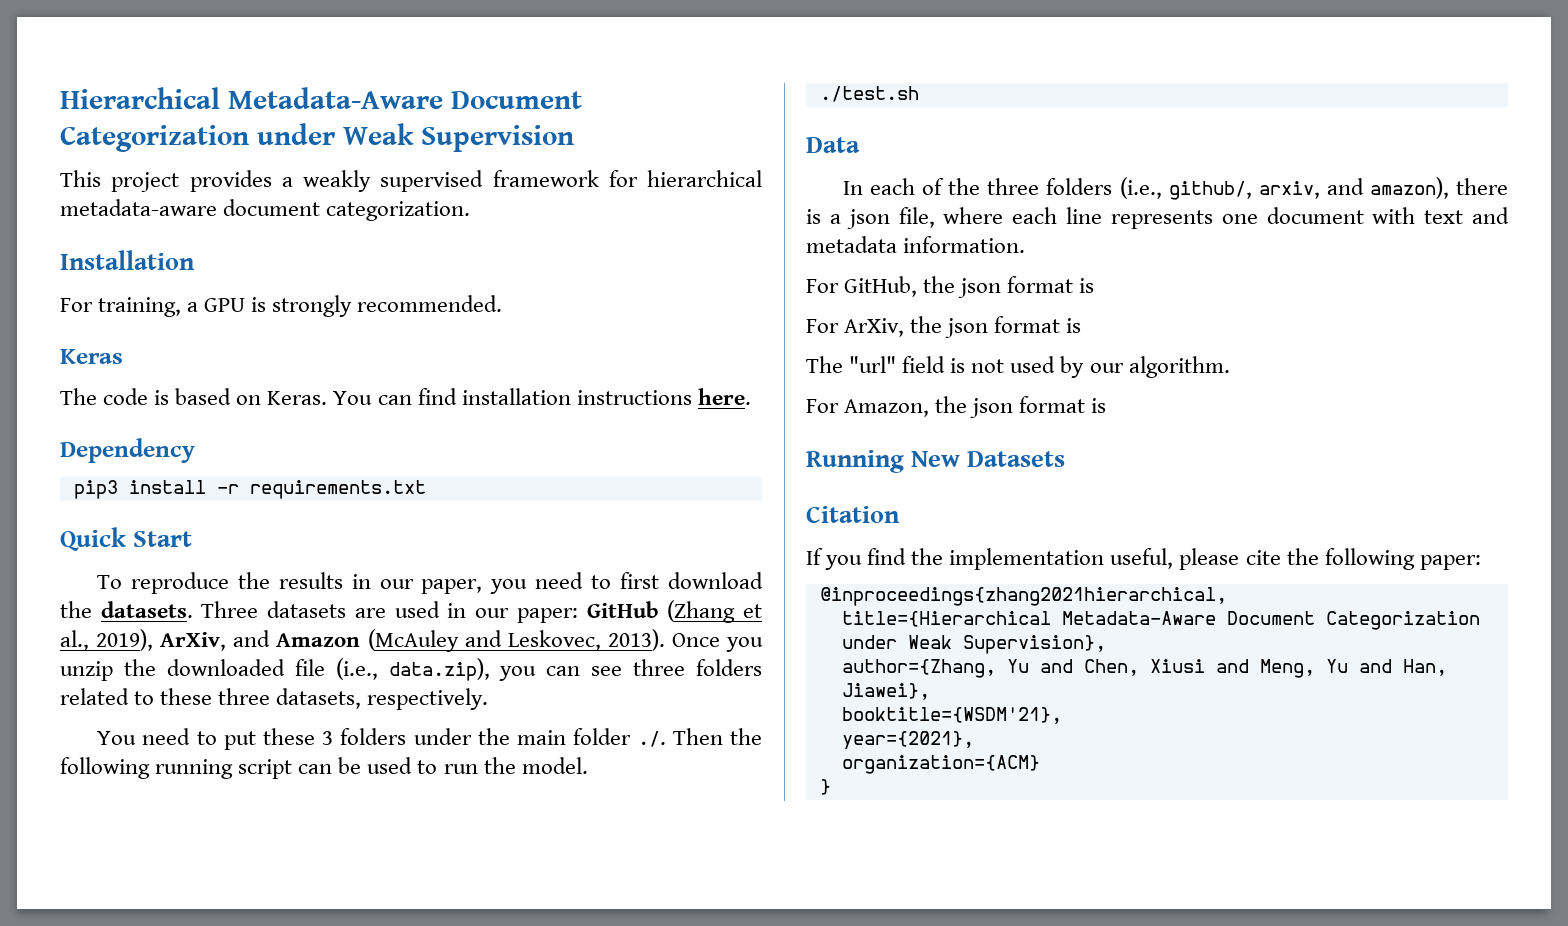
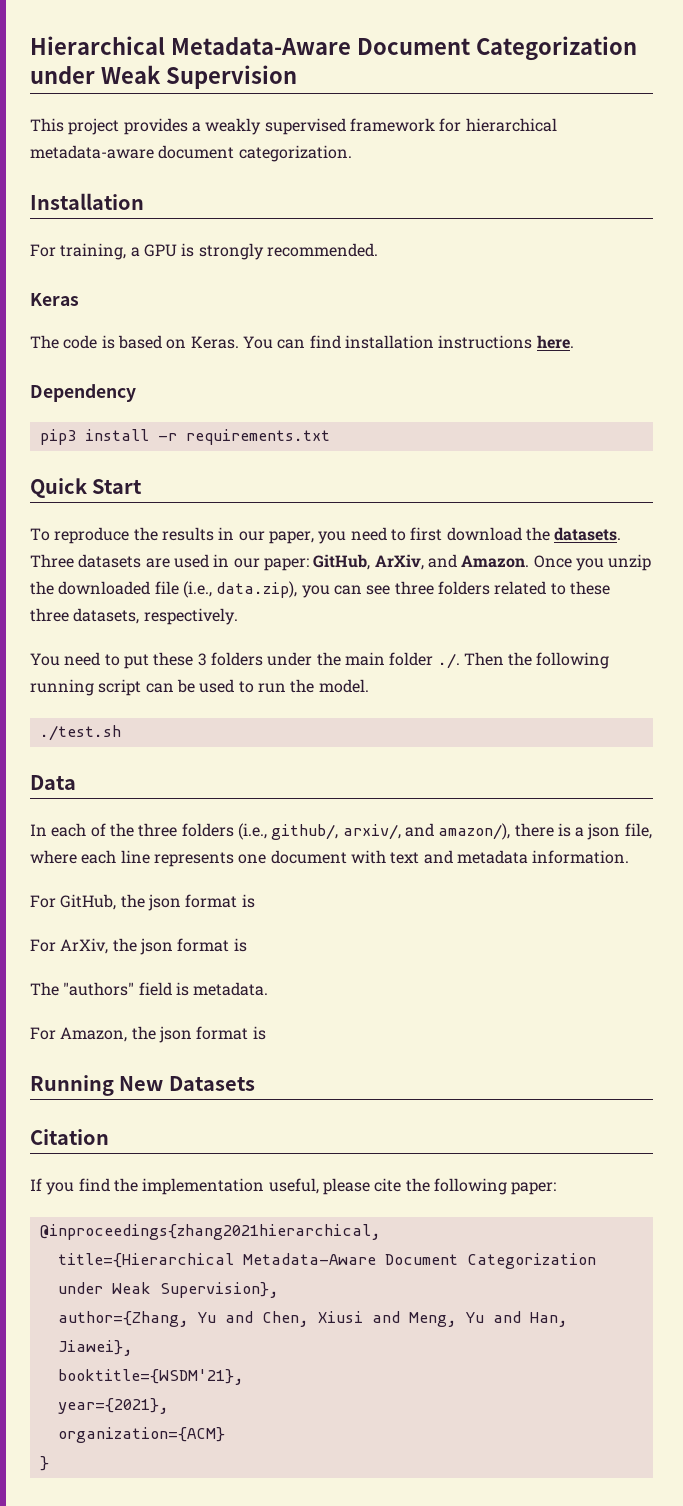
- Three datasets are used in our paper: GitHub (Zhang et al., 2019), ArXiv, and Amazon (McAuley and Leskovec, 2013).
+ Three datasets are used in our paper: GitHub, ArXiv, and Amazon.
- In each of the three folders (i.e., github/, arxiv, and amazon), there is a json file, where each line represents one document with text and metadata information.
+ In each of the three folders (i.e., github/, arxiv/, and amazon/), there is a json file, where each line represents one document with text and metadata information.
- The "url" field is not used by our algorithm.
+ The "authors" field is metadata.

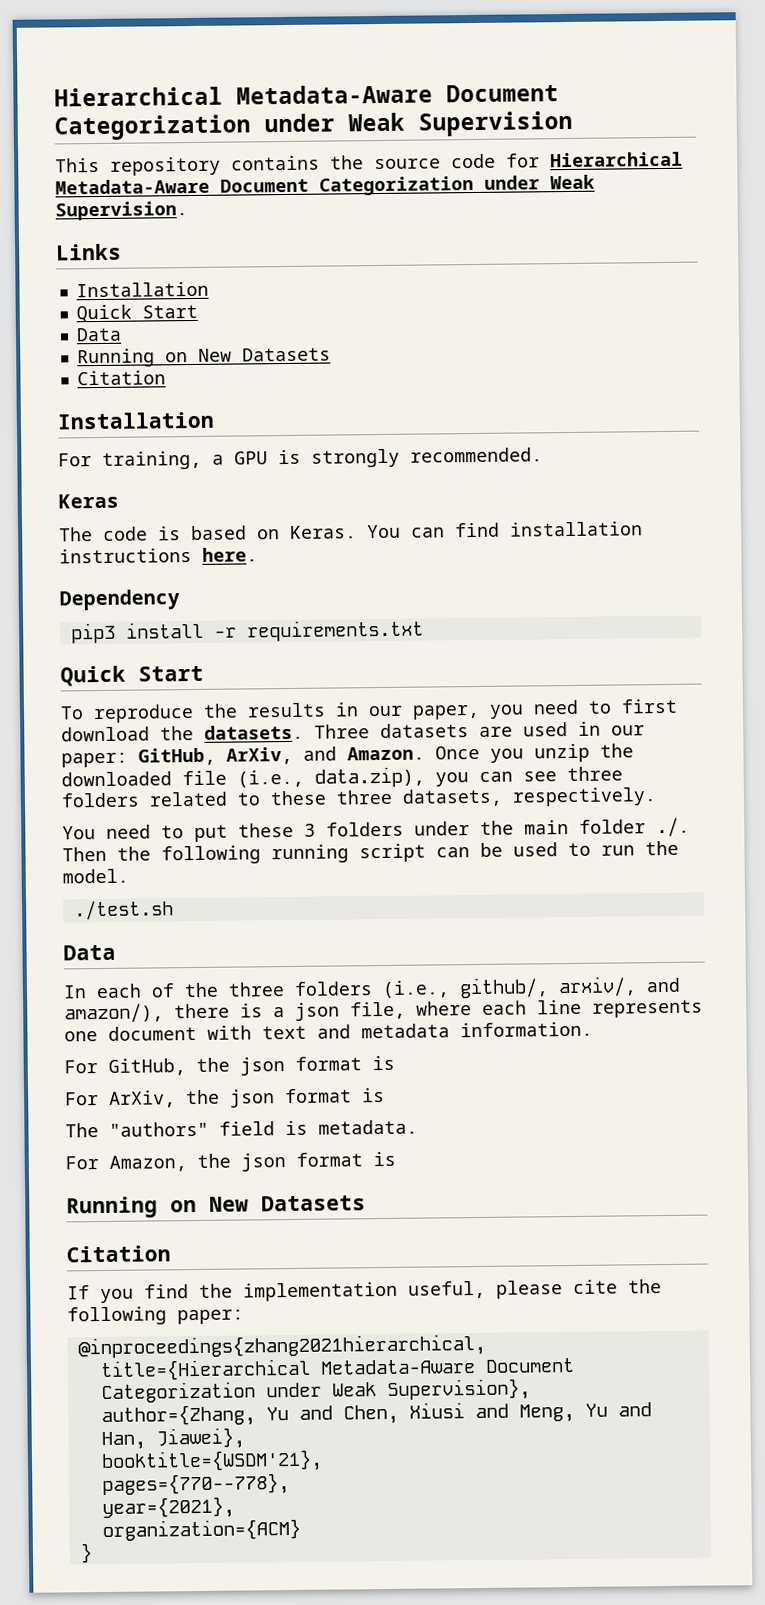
- This project provides a weakly supervised framework for hierarchical metadata-aware document categorization.
+ This repository contains the source code for Hierarchical Metadata-Aware Document Categorization under Weak Supervision.
+ Links
+ Installation
+ Quick Start
+ Data
+ Running on New Datasets
+ Citation
  For Amazon, the json format is
- Running New Datasets
+ Running on New Datasets
+ pages={770--778},

